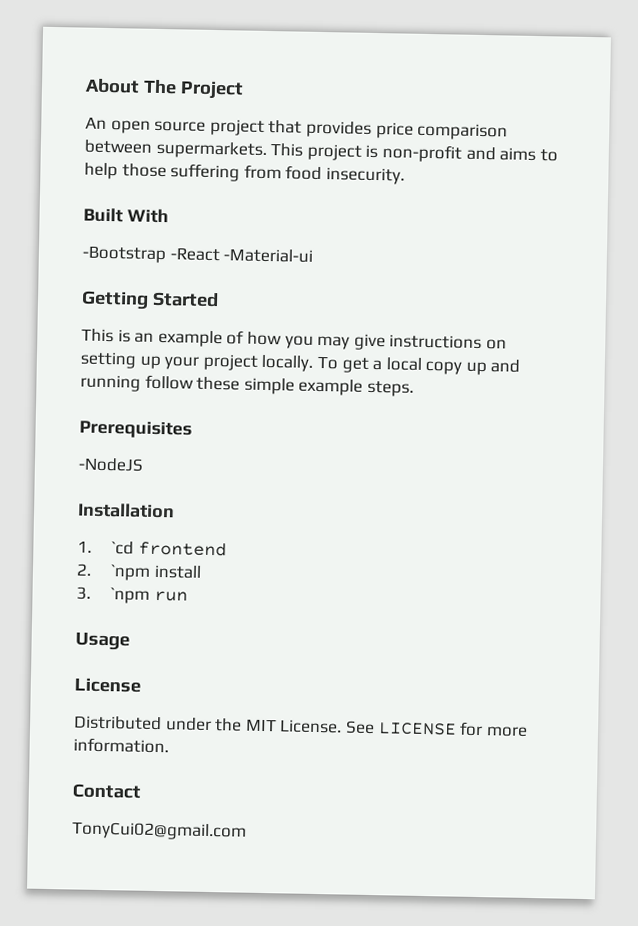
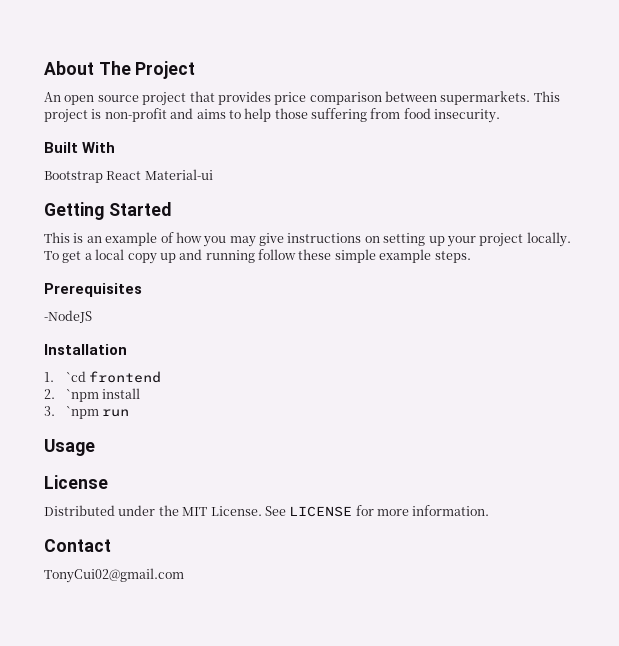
- -Bootstrap -React -Material-ui
+ Bootstrap React Material-ui

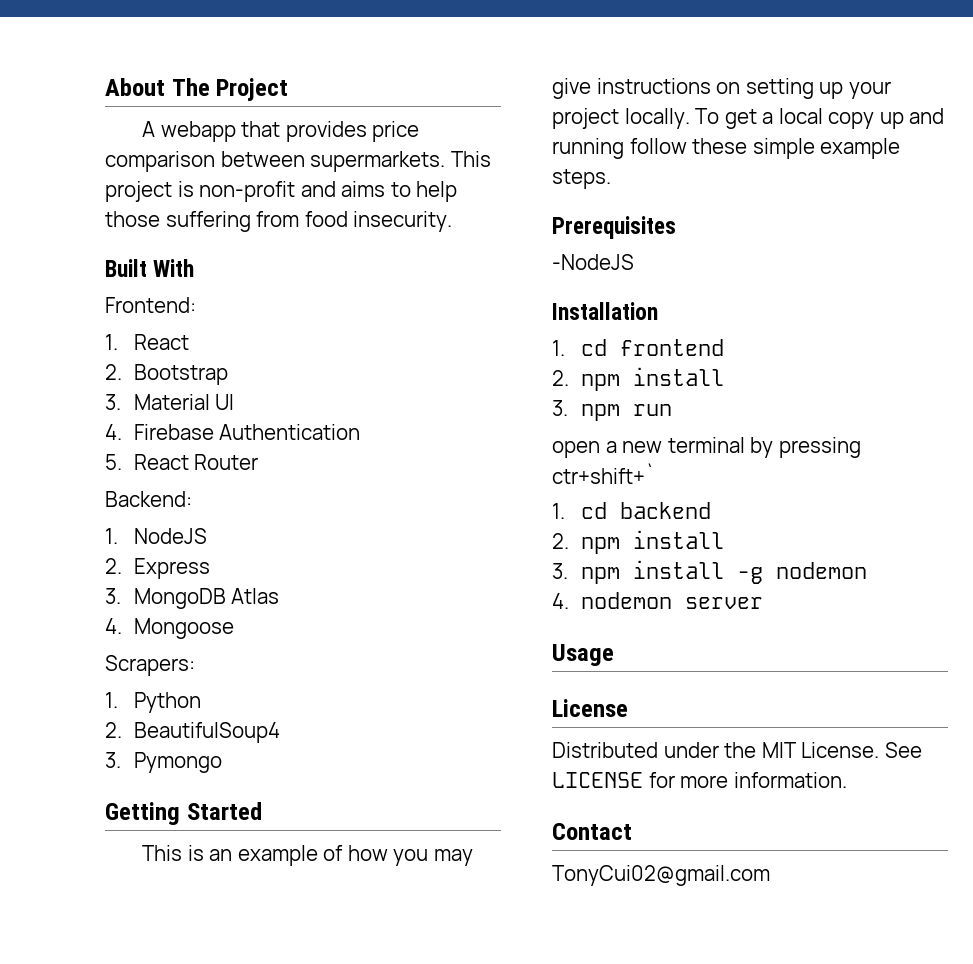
- An open source project that provides price comparison between supermarkets.
+ A webapp that provides price comparison between supermarkets.
- Bootstrap React Material-ui
+ Frontend:
+ 1. React
+ 2. Bootstrap
+ 3. Material UI
+ 4. Firebase Authentication
+ 5. React Router
+ Backend:
+ 1. NodeJS
+ 2. Express
+ 3. MongoDB Atlas
+ 4. Mongoose
+ Scrapers:
+ 1. Python
+ 2. BeautifulSoup4
+ 3. Pymongo
- 1. `cd frontend
- 2. `npm install
- 3. `npm run
+ 1. cd frontend
+ 2. npm install
+ 3. npm run
+ open a new terminal by pressing ctr+shift+`
+ 1. cd backend
+ 2. npm install
+ 3. npm install -g nodemon
+ 4. nodemon server

